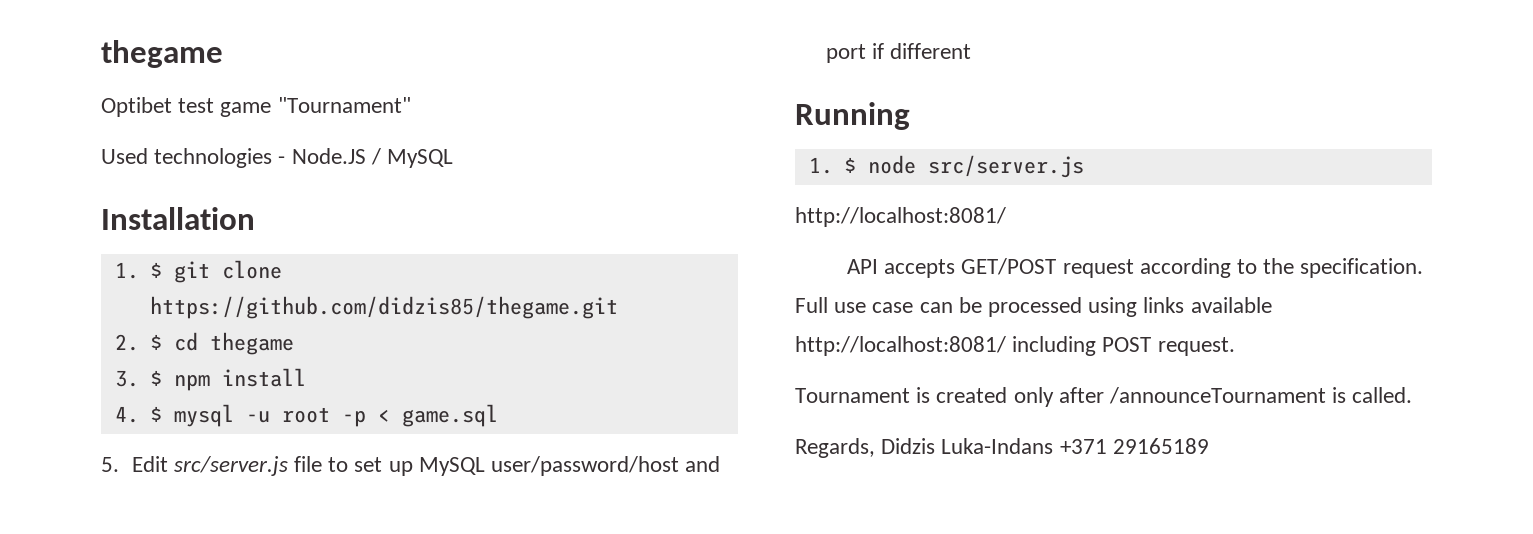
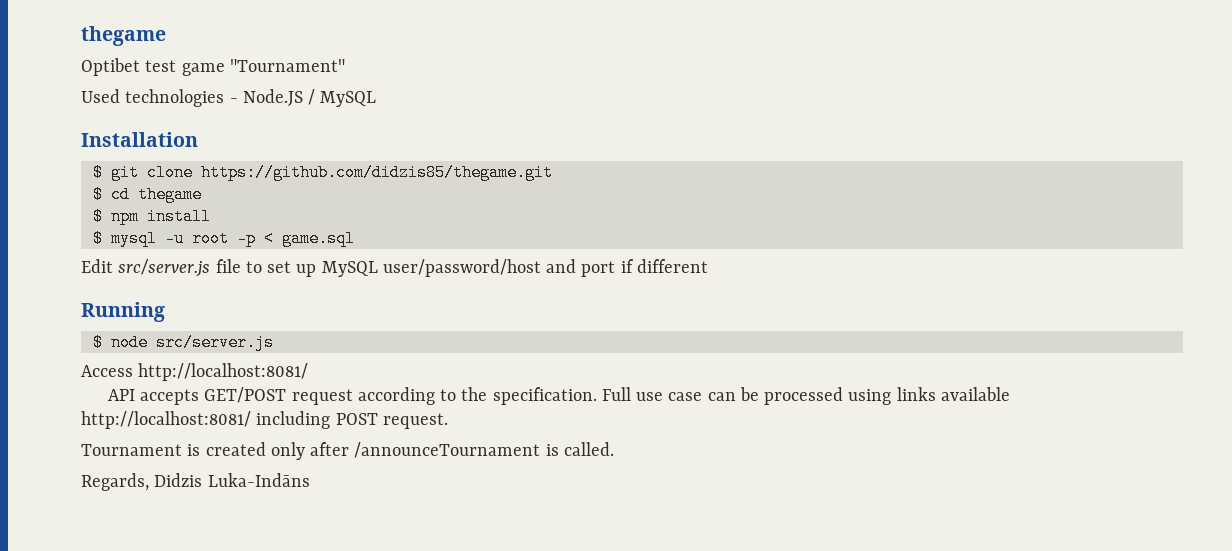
- 1. $ git clone https://github.com/didzis85/thegame.git
+ $ git clone https://github.com/didzis85/thegame.git
- 2. $ cd thegame
+ $ cd thegame
- 3. $ npm install
+ $ npm install
- 4. $ mysql -u root -p < game.sql
+ $ mysql -u root -p < game.sql
- 5. Edit src/server.js file to set up MySQL user/password/host and port if different
+ Edit src/server.js file to set up MySQL user/password/host and port if different
- 1. $ node src/server.js
- http://localhost:8081/
+ $ node src/server.js
+ Access http://localhost:8081/
- Regards, Didzis Luka-Indans +371 29165189
+ Regards, Didzis Luka-Indāns

